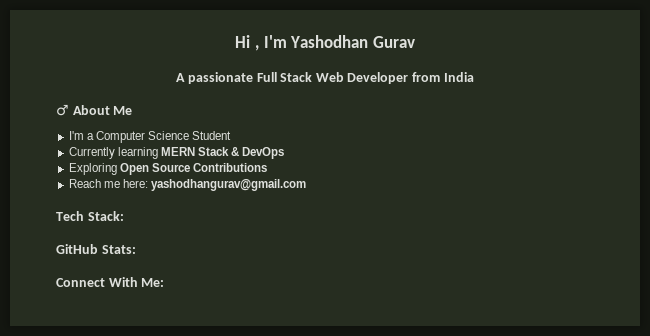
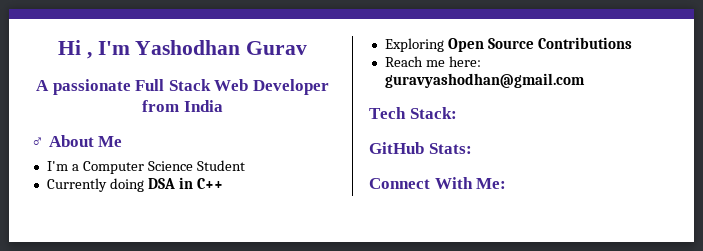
- Currently learning MERN Stack & DevOps
+ Currently doing DSA in C++
- Reach me here: yashodhangurav@gmail.com
+ Reach me here: guravyashodhan@gmail.com

